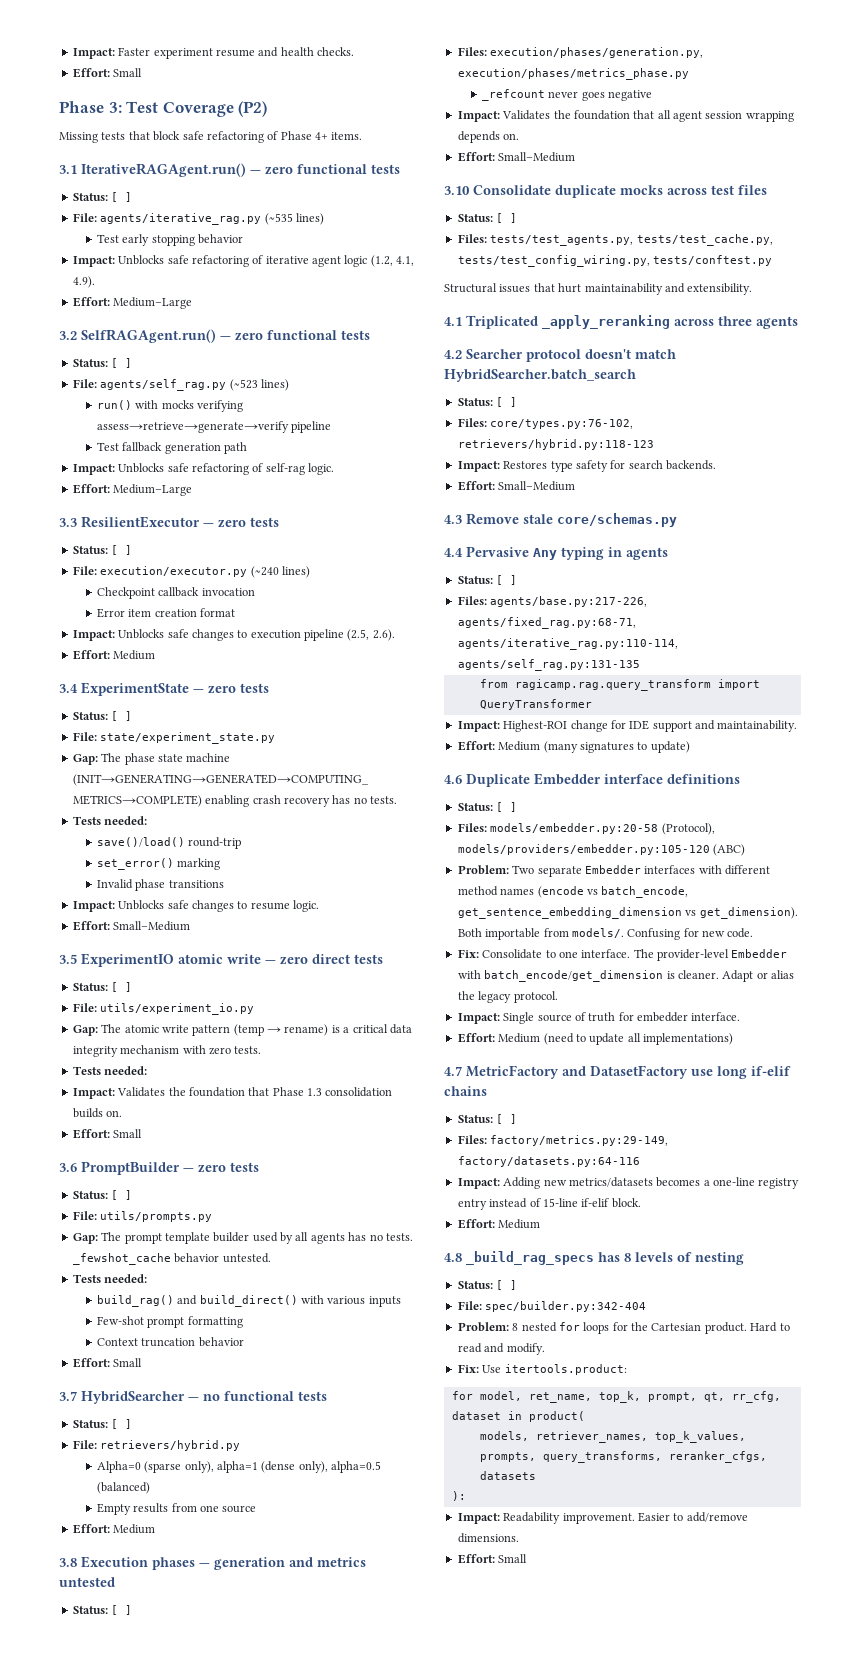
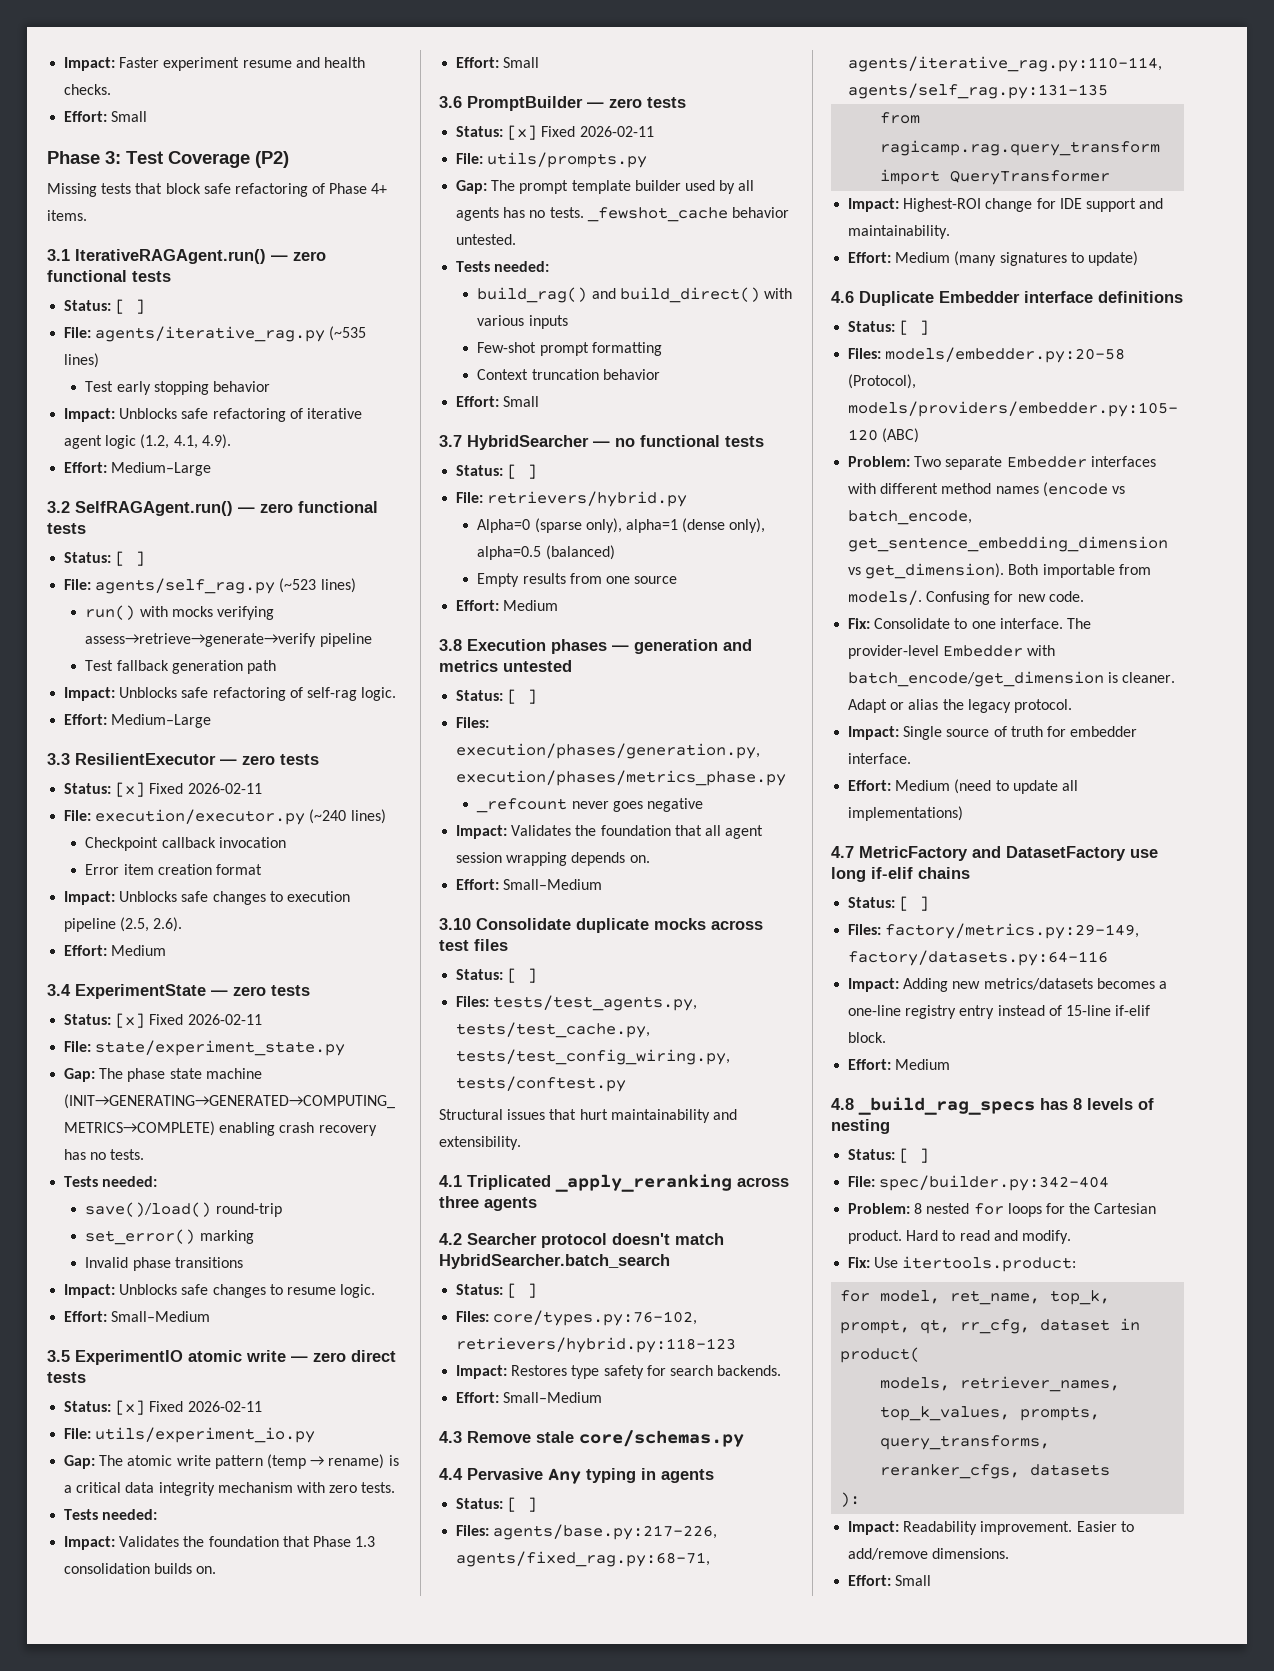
  3.3 ResilientExecutor — zero tests
- Status: [ ]
+ Status: [x] Fixed 2026-02-11
  3.4 ExperimentState — zero tests
- Status: [ ]
+ Status: [x] Fixed 2026-02-11
  3.5 ExperimentIO atomic write — zero direct tests
- Status: [ ]
+ Status: [x] Fixed 2026-02-11
  3.6 PromptBuilder — zero tests
- Status: [ ]
+ Status: [x] Fixed 2026-02-11

